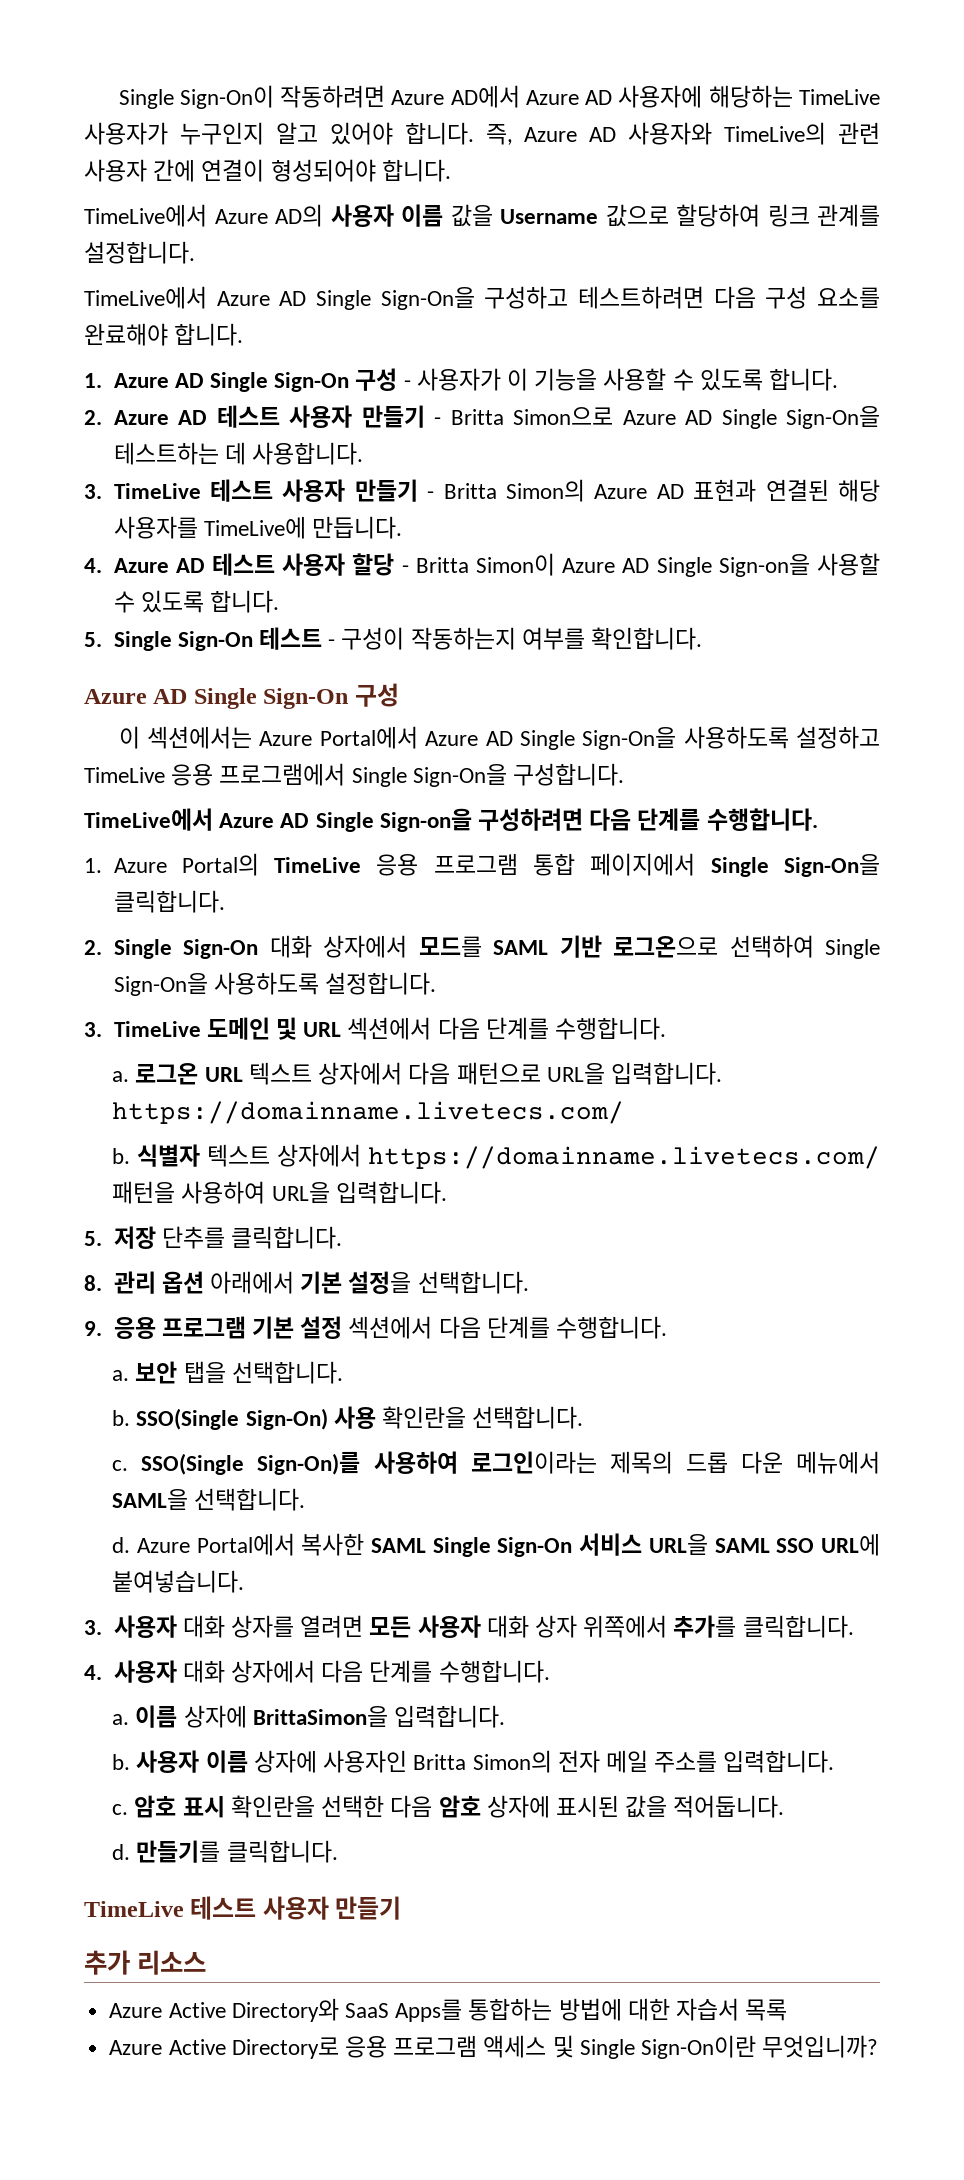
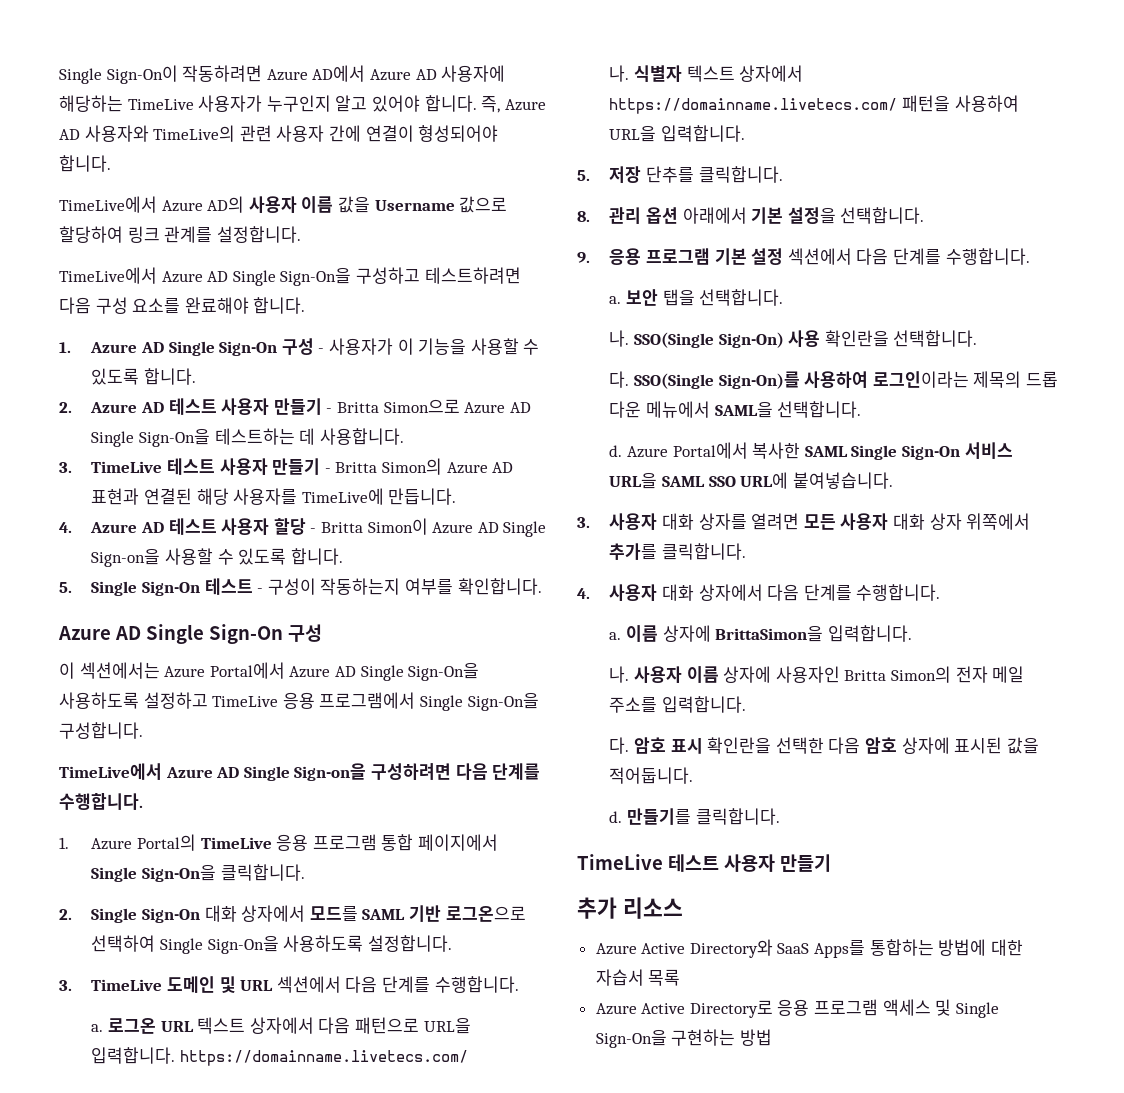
  로그온 URL 텍스트 상자에서 다음 패턴으로 URL을 입력합니다. https://domainname.livetecs.com/
- b.
+ 나.
  보안 탭을 선택합니다.
- b.
+ 나.
  SSO(Single Sign-On) 사용 확인란을 선택합니다.
- c.
+ 다.
  이름 상자에 BrittaSimon을 입력합니다.
- b.
+ 나.
  사용자 이름 상자에 사용자인 Britta Simon의 전자 메일 주소를 입력합니다.
- c.
+ 다.
- Azure Active Directory로 응용 프로그램 액세스 및 Single Sign-On이란 무엇입니까?
+ Azure Active Directory로 응용 프로그램 액세스 및 Single Sign-On을 구현하는 방법

